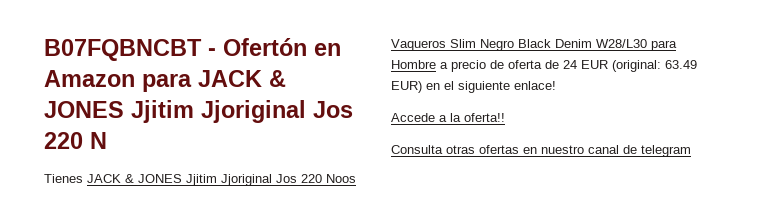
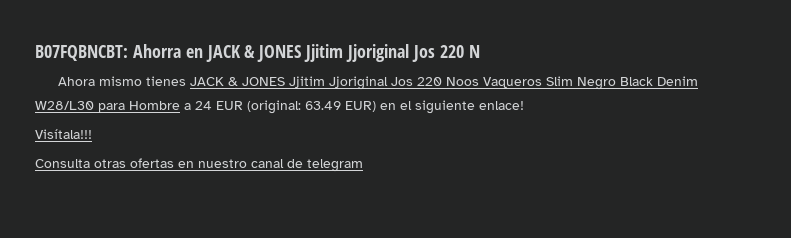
- B07FQBNCBT - Ofertón en Amazon para JACK & JONES Jjitim Jjoriginal Jos 220 N
+ B07FQBNCBT: Ahorra en JACK & JONES Jjitim Jjoriginal Jos 220 N
- Tienes JACK & JONES Jjitim Jjoriginal Jos 220 Noos Vaqueros Slim Negro Black Denim W28/L30 para Hombre a precio de oferta de 24 EUR (original: 63.49 EUR) en el siguiente enlace!
+ Ahora mismo tienes JACK & JONES Jjitim Jjoriginal Jos 220 Noos Vaqueros Slim Negro Black Denim W28/L30 para Hombre a 24 EUR (original: 63.49 EUR) en el siguiente enlace!
- Accede a la oferta!!
+ Visítala!!!

